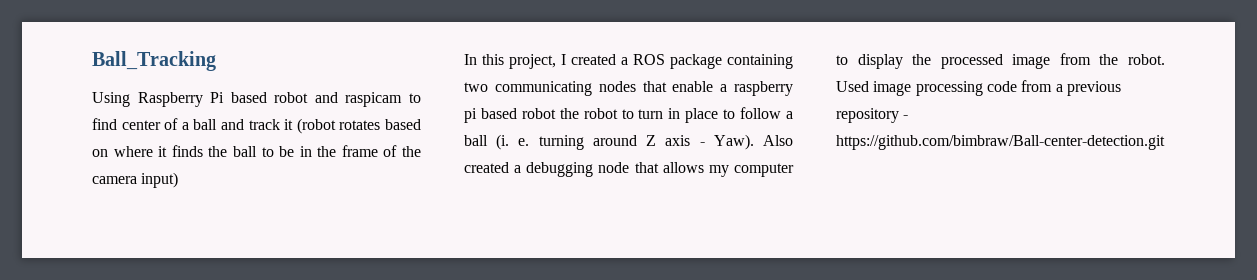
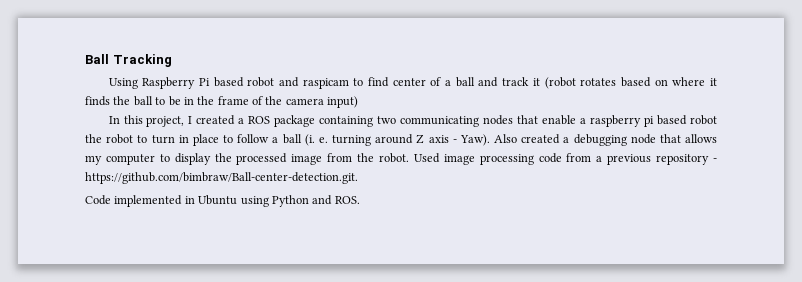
- Ball_Tracking
+ Ball Tracking
- Used image processing code from a previous repository - https://github.com/bimbraw/Ball-center-detection.git
+ Used image processing code from a previous repository - https://github.com/bimbraw/Ball-center-detection.git.
+ Code implemented in Ubuntu using Python and ROS.

